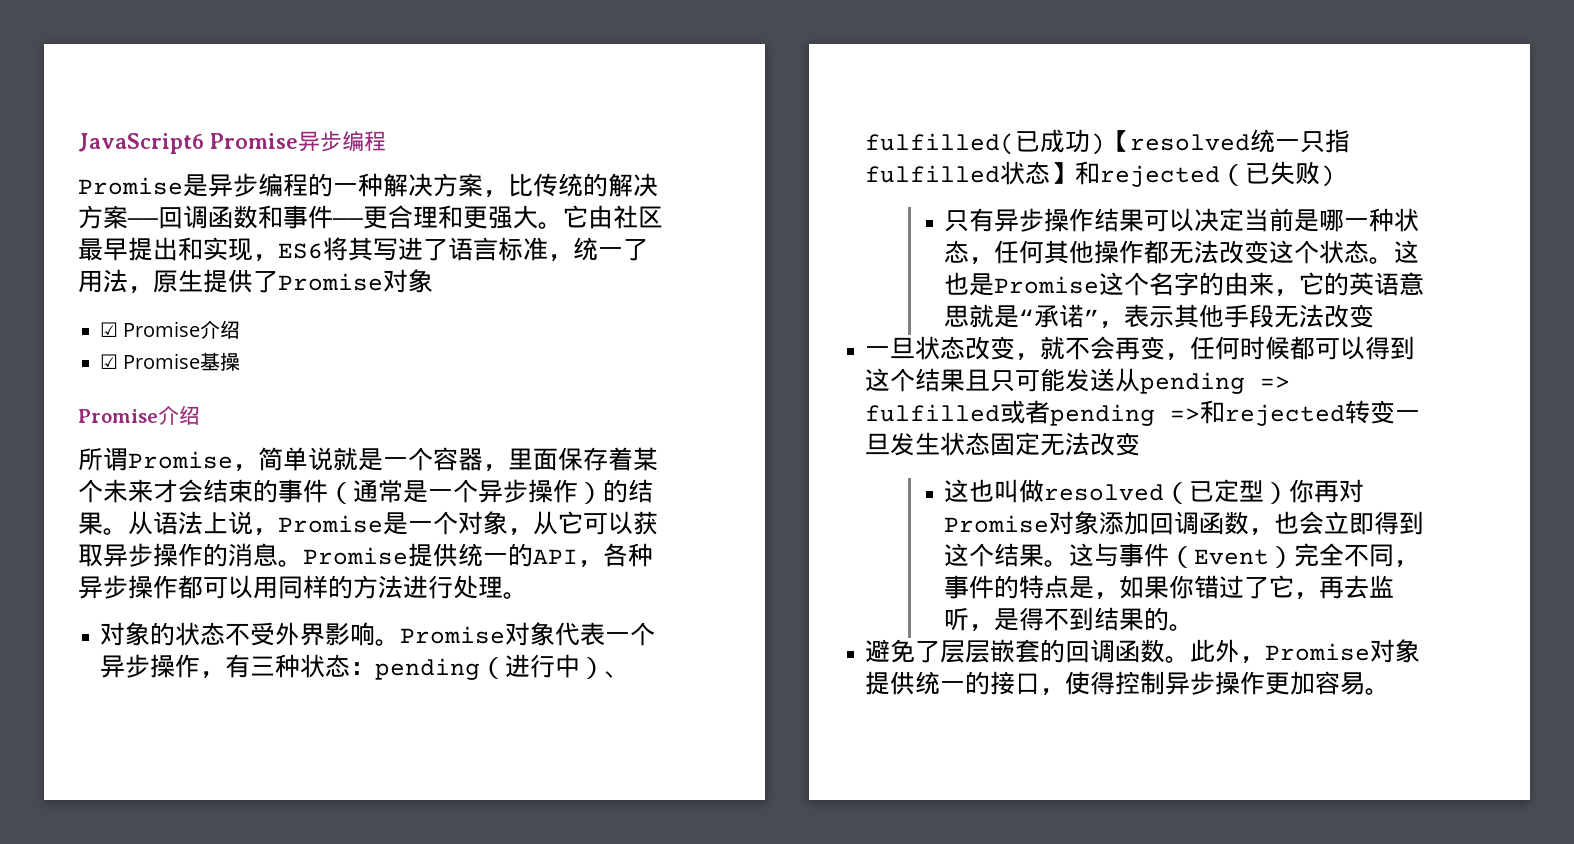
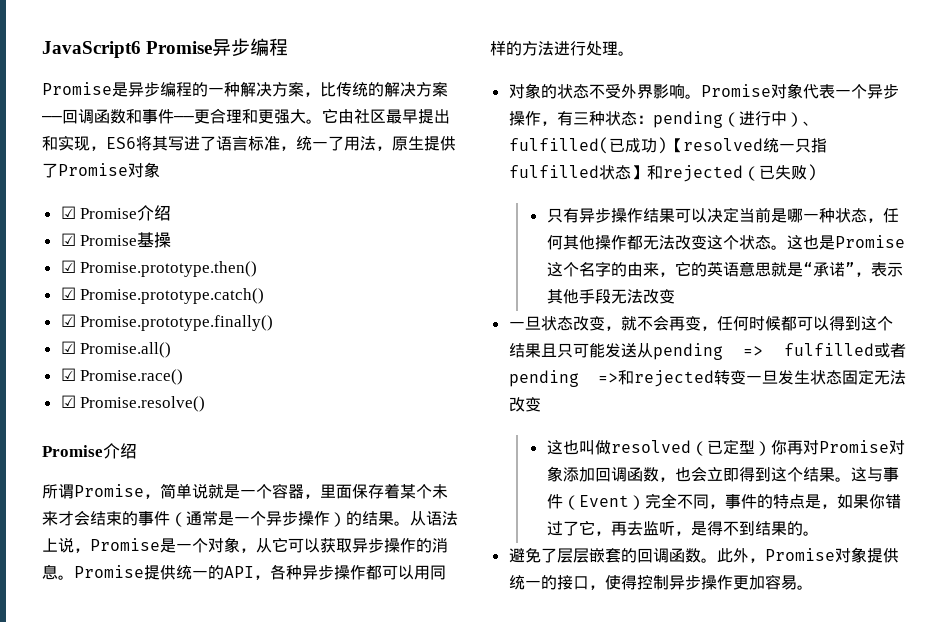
+ ☑ Promise.prototype.then()
+ ☑ Promise.prototype.catch()
+ ☑ Promise.prototype.finally()
+ ☑ Promise.all()
+ ☑ Promise.race()
+ ☑ Promise.resolve()

